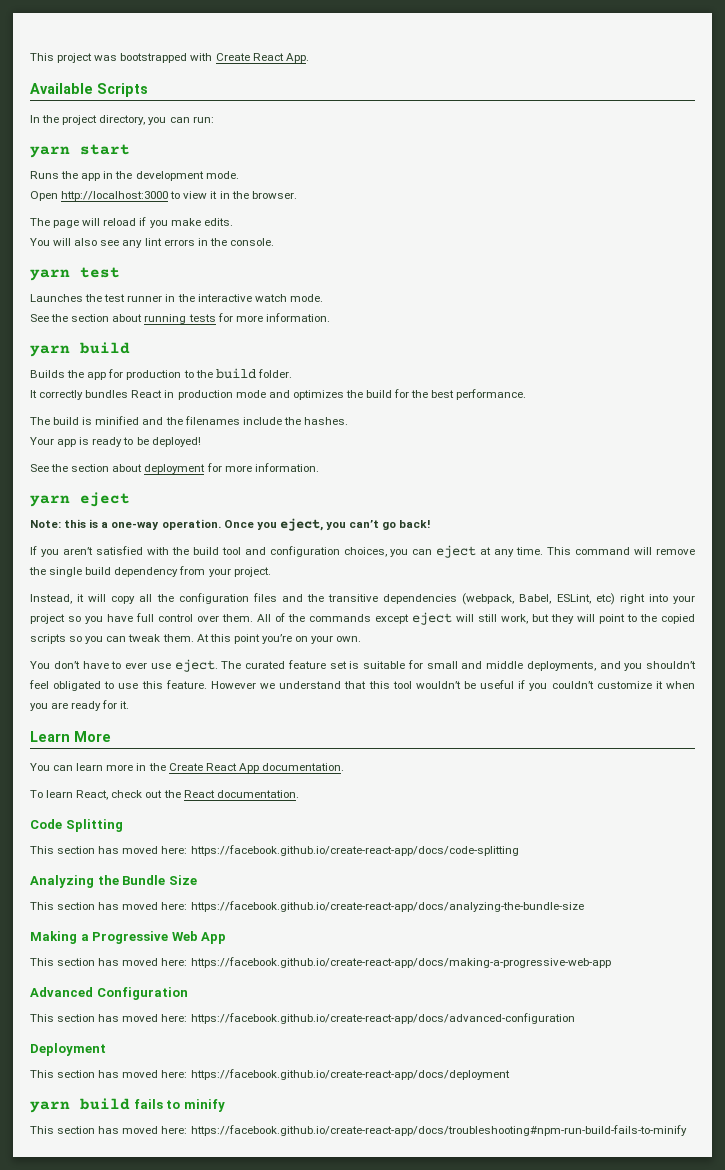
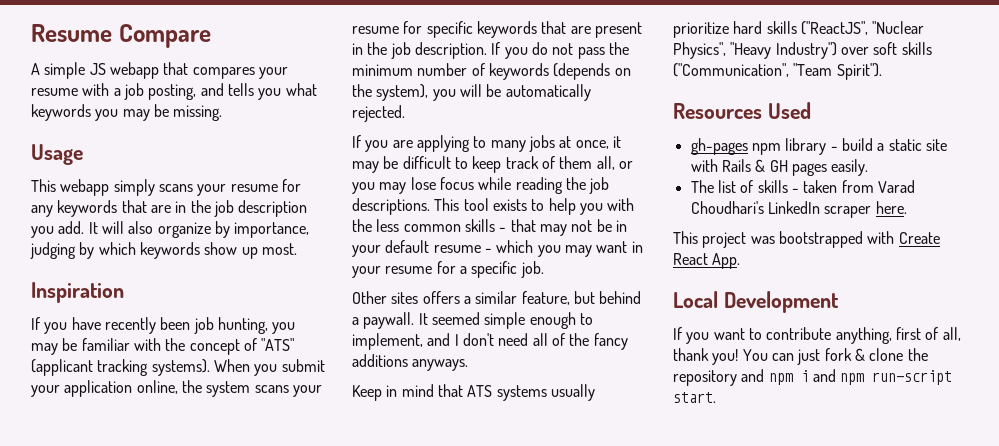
+ Resume Compare
+ A simple JS webapp that compares your resume with a job posting, and tells you what keywords you may be missing.
+ Usage
+ This webapp simply scans your resume for any keywords that are in the job description you add. It will also organize by importance, judging by which keywords show up most.
+ Inspiration
+ If you have recently been job hunting, you may be familiar with the concept of "ATS" (applicant tracking systems). When you submit your application online, the system scans your resume for specific keywords that are present in the job description. If you do not pass the minimum number of keywords (depends on the system), you will be automatically rejected.
+ If you are applying to many jobs at once, it may be difficult to keep track of them all, or you may lose focus while reading the job descriptions. This tool exists to help you with the less common skills - that may not be in your default resume - which you may want in your resume for a specific job.
+ Other sites offers a similar feature, but behind a paywall. It seemed simple enough to implement, and I don't need all of the fancy additions anyways.
+ Keep in mind that ATS systems usually prioritize hard skills ("ReactJS", "Nuclear Physics", "Heavy Industry") over soft skills ("Communication", "Team Spirit").
+ Resources Used
+ gh-pages npm library - build a static site with Rails & GH pages easily.
+ The list of skills - taken from Varad Choudhari's LinkedIn scraper here.
- Available Scripts
- In the project directory, you can run:
- yarn start
- Runs the app in the development mode.
- Open http://localhost:3000 to view it in the browser.
- The page will reload if you make edits.
- You will also see any lint errors in the console.
- yarn test
- Launches the test runner in the interactive watch mode.
- See the section about running tests for more information.
- yarn build
- Builds the app for production to the build folder.
- It correctly bundles React in production mode and optimizes the build for the best performance.
- The build is minified and the filenames include the hashes.
- Your app is ready to be deployed!
- See the section about deployment for more information.
- yarn eject
- Note: this is a one-way operation. Once you eject, you can’t go back!
- If you aren’t satisfied with the build tool and configuration choices, you can eject at any time. This command will remove the single build dependency from your project.
- Instead, it will copy all the configuration files and the transitive dependencies (webpack, Babel, ESLint, etc) right into your project so you have full control over them. All of the commands except eject will still work, but they will point to the copied scripts so you can tweak them. At this point you’re on your own.
- You don’t have to ever use eject. The curated feature set is suitable for small and middle deployments, and you shouldn’t feel obligated to use this feature. However we understand that this tool wouldn’t be useful if you couldn’t customize it when you are ready for it.
- Learn More
- You can learn more in the Create React App documentation.
- To learn React, check out the React documentation.
- Code Splitting
- This section has moved here: https://facebook.github.io/create-react-app/docs/code-splitting
- Analyzing the Bundle Size
- This section has moved here: https://facebook.github.io/create-react-app/docs/analyzing-the-bundle-size
- Making a Progressive Web App
- This section has moved here: https://facebook.github.io/create-react-app/docs/making-a-progressive-web-app
- Advanced Configuration
- This section has moved here: https://facebook.github.io/create-react-app/docs/advanced-configuration
- Deployment
- This section has moved here: https://facebook.github.io/create-react-app/docs/deployment
- yarn build fails to minify
- This section has moved here: https://facebook.github.io/create-react-app/docs/troubleshooting#npm-run-build-fails-to-minify
+ Local Development
+ If you want to contribute anything, first of all, thank you! You can just fork & clone the repository and npm i and npm run-script start.

